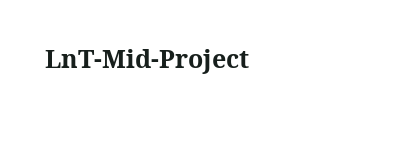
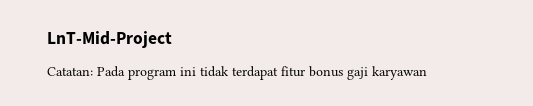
+ Catatan: Pada program ini tidak terdapat fitur bonus gaji karyawan

